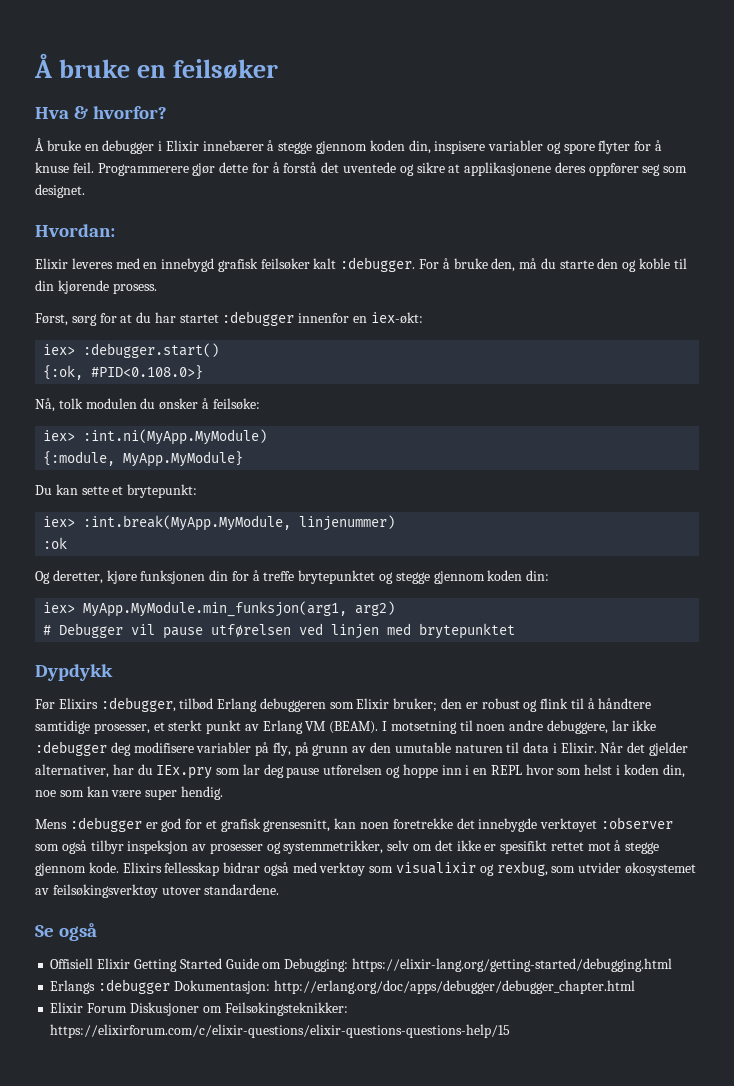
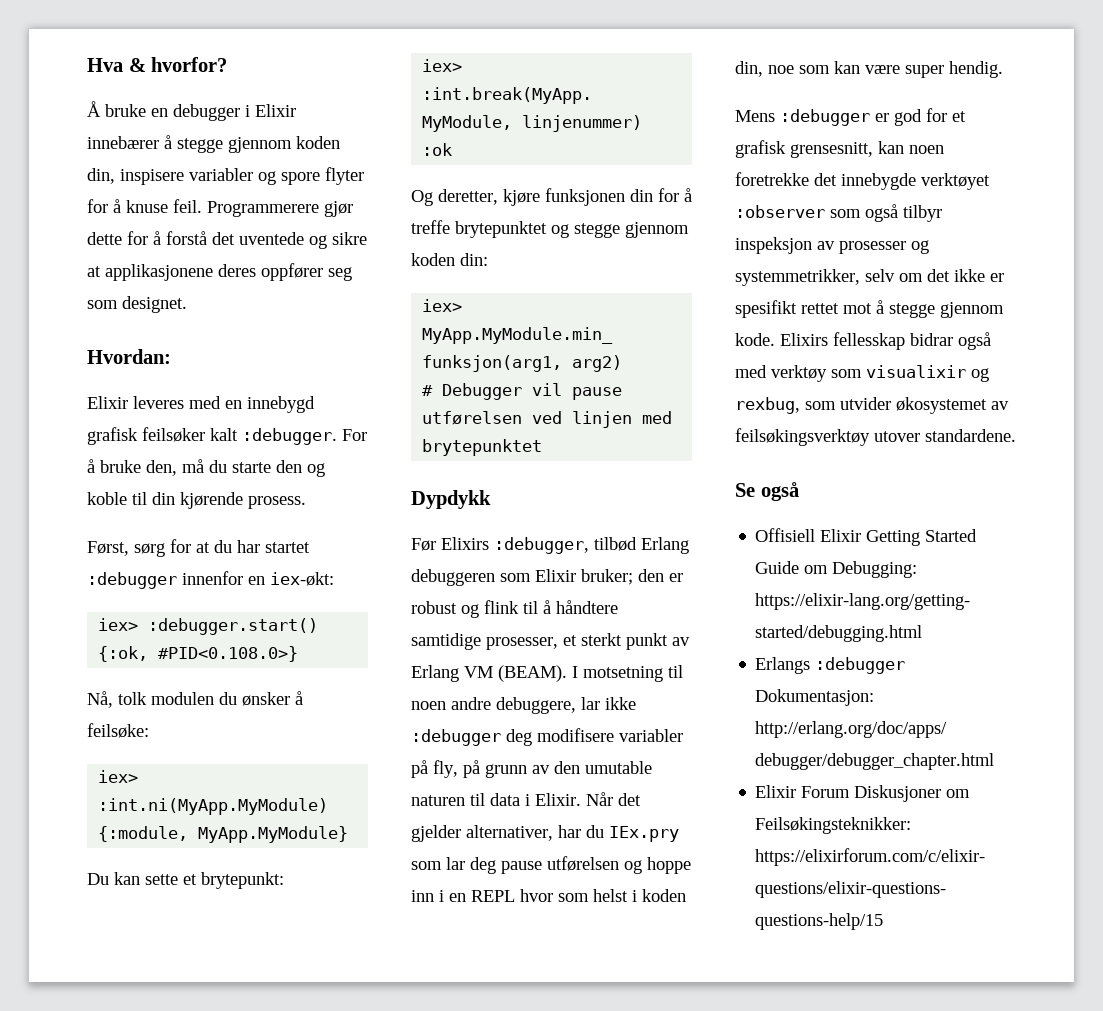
- Å bruke en feilsøker

